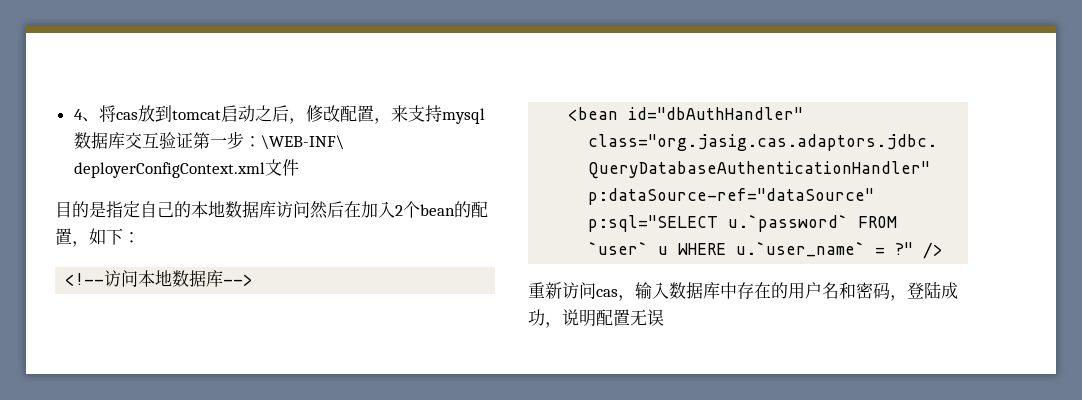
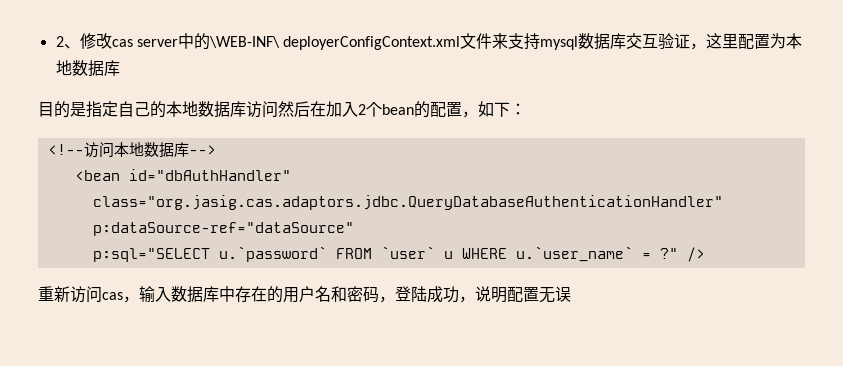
- 4、将cas放到tomcat启动之后，修改配置，来支持mysql数据库交互验证第一步：\WEB-INF\ deployerConfigContext.xml文件
+ 2、修改cas server中的\WEB-INF\ deployerConfigContext.xml文件来支持mysql数据库交互验证，这里配置为本地数据库

